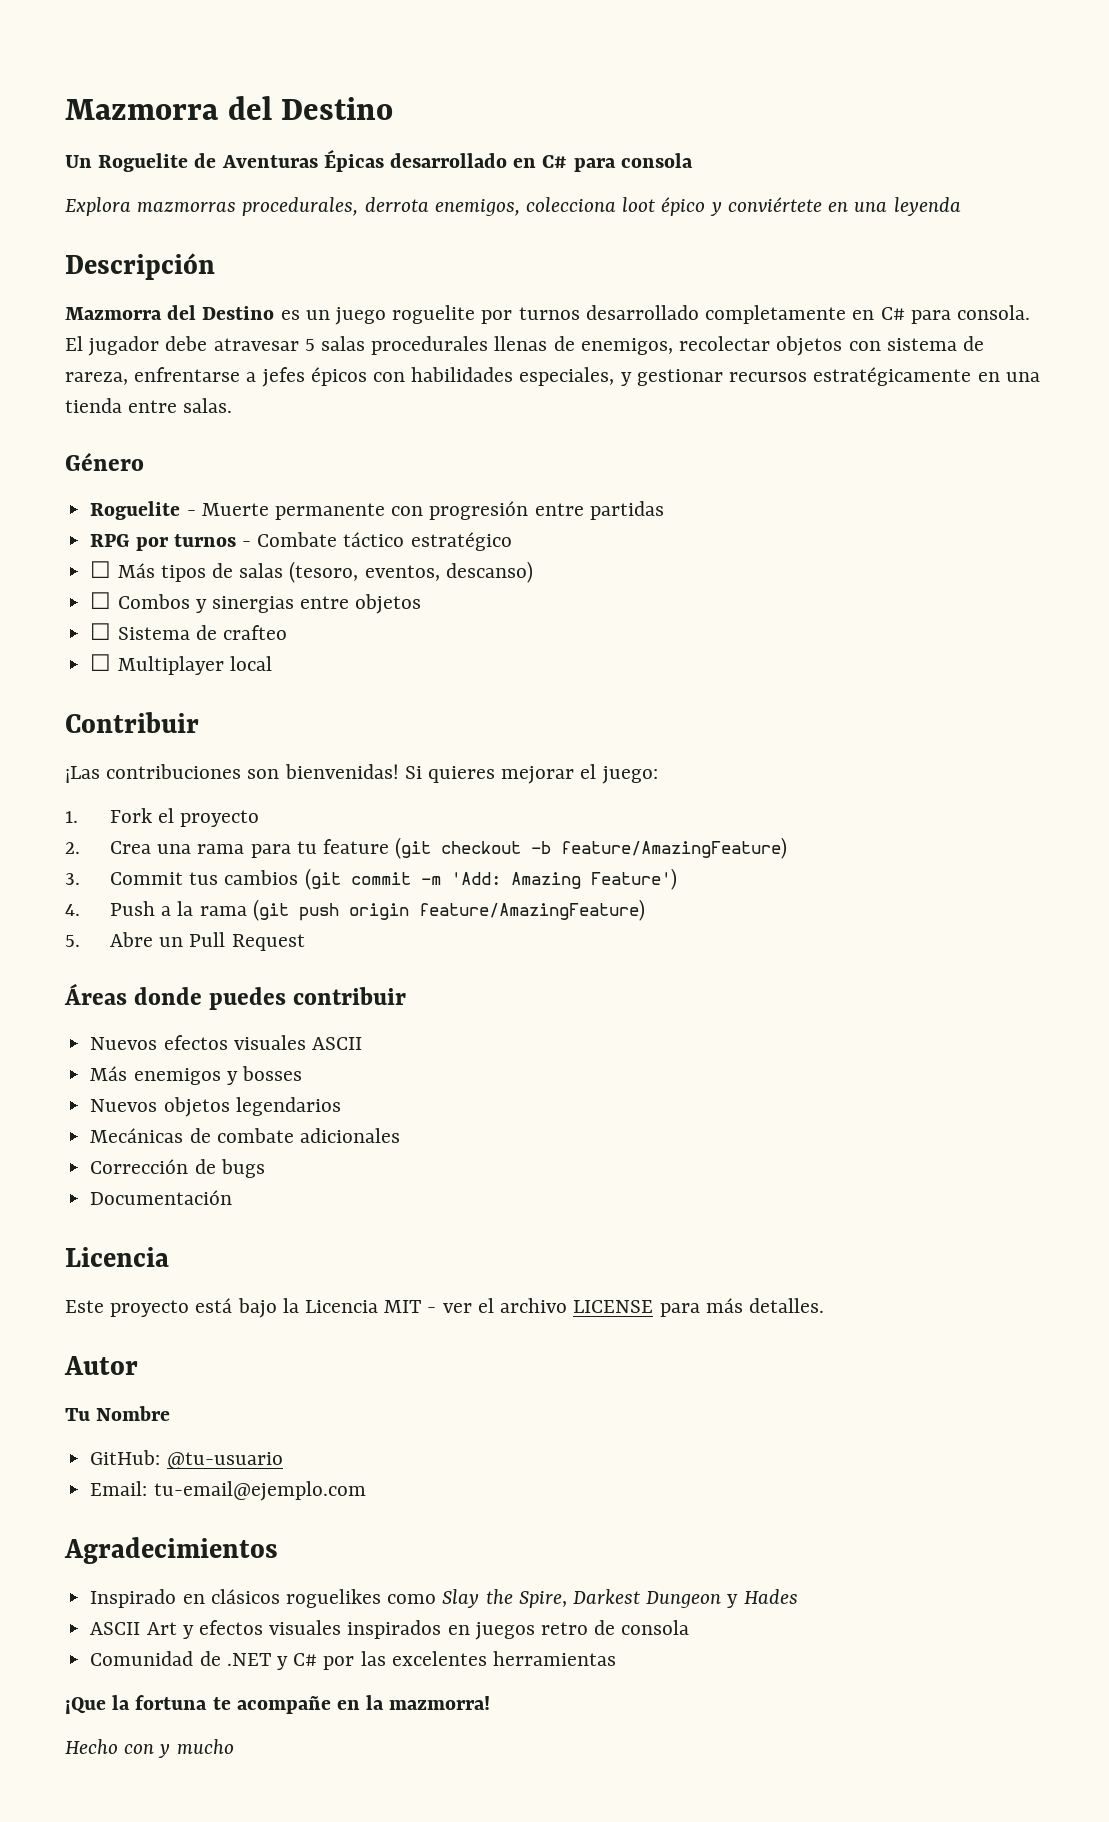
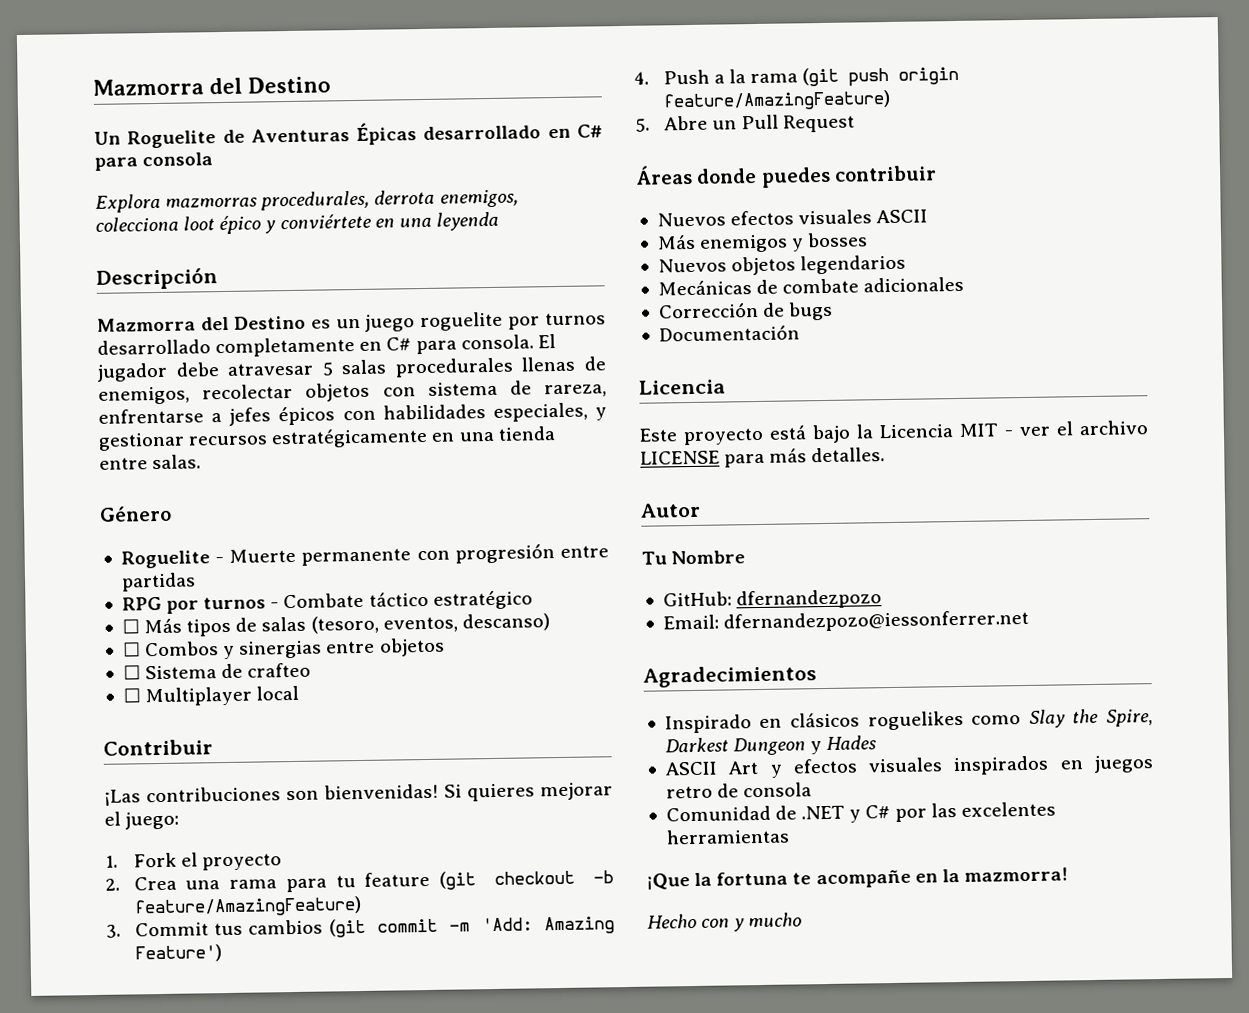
- GitHub: @tu-usuario
+ GitHub: dfernandezpozo
- Email: tu-email@ejemplo.com
+ Email: dfernandezpozo@iessonferrer.net

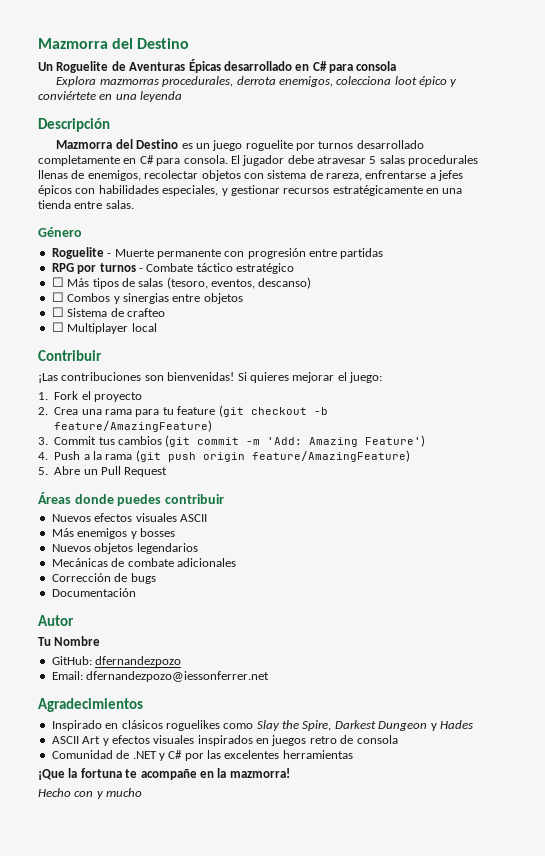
  Documentación
- Licencia
- Este proyecto está bajo la Licencia MIT - ver el archivo LICENSE para más detalles.

